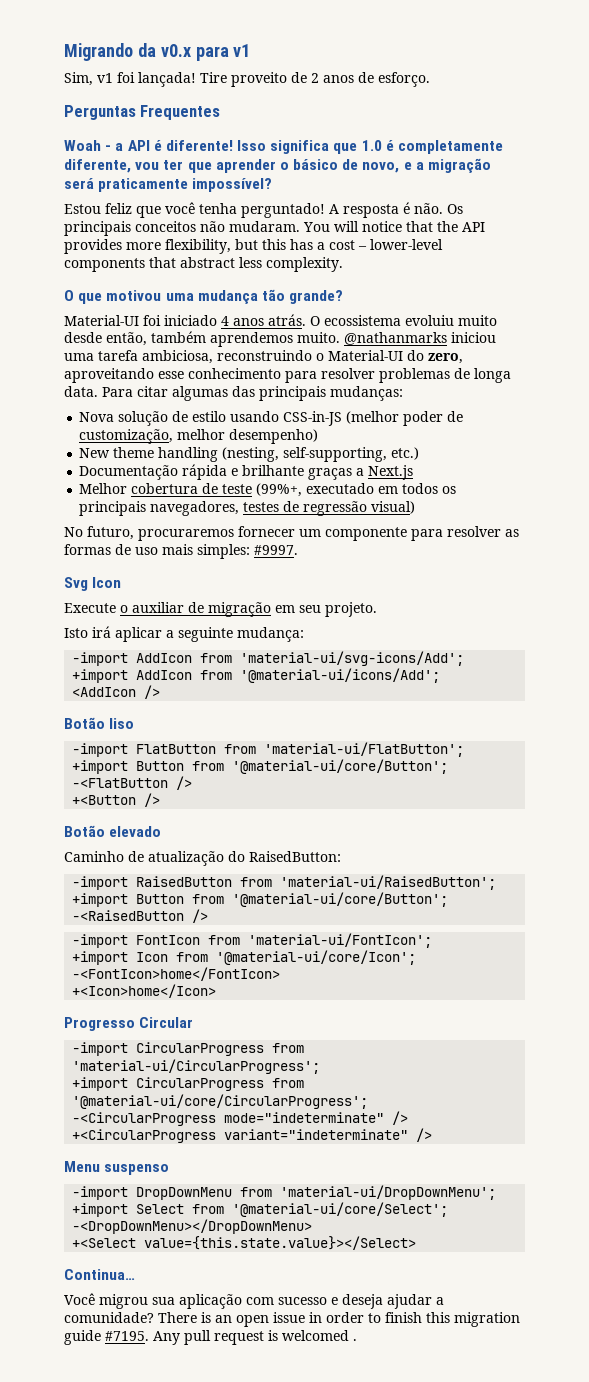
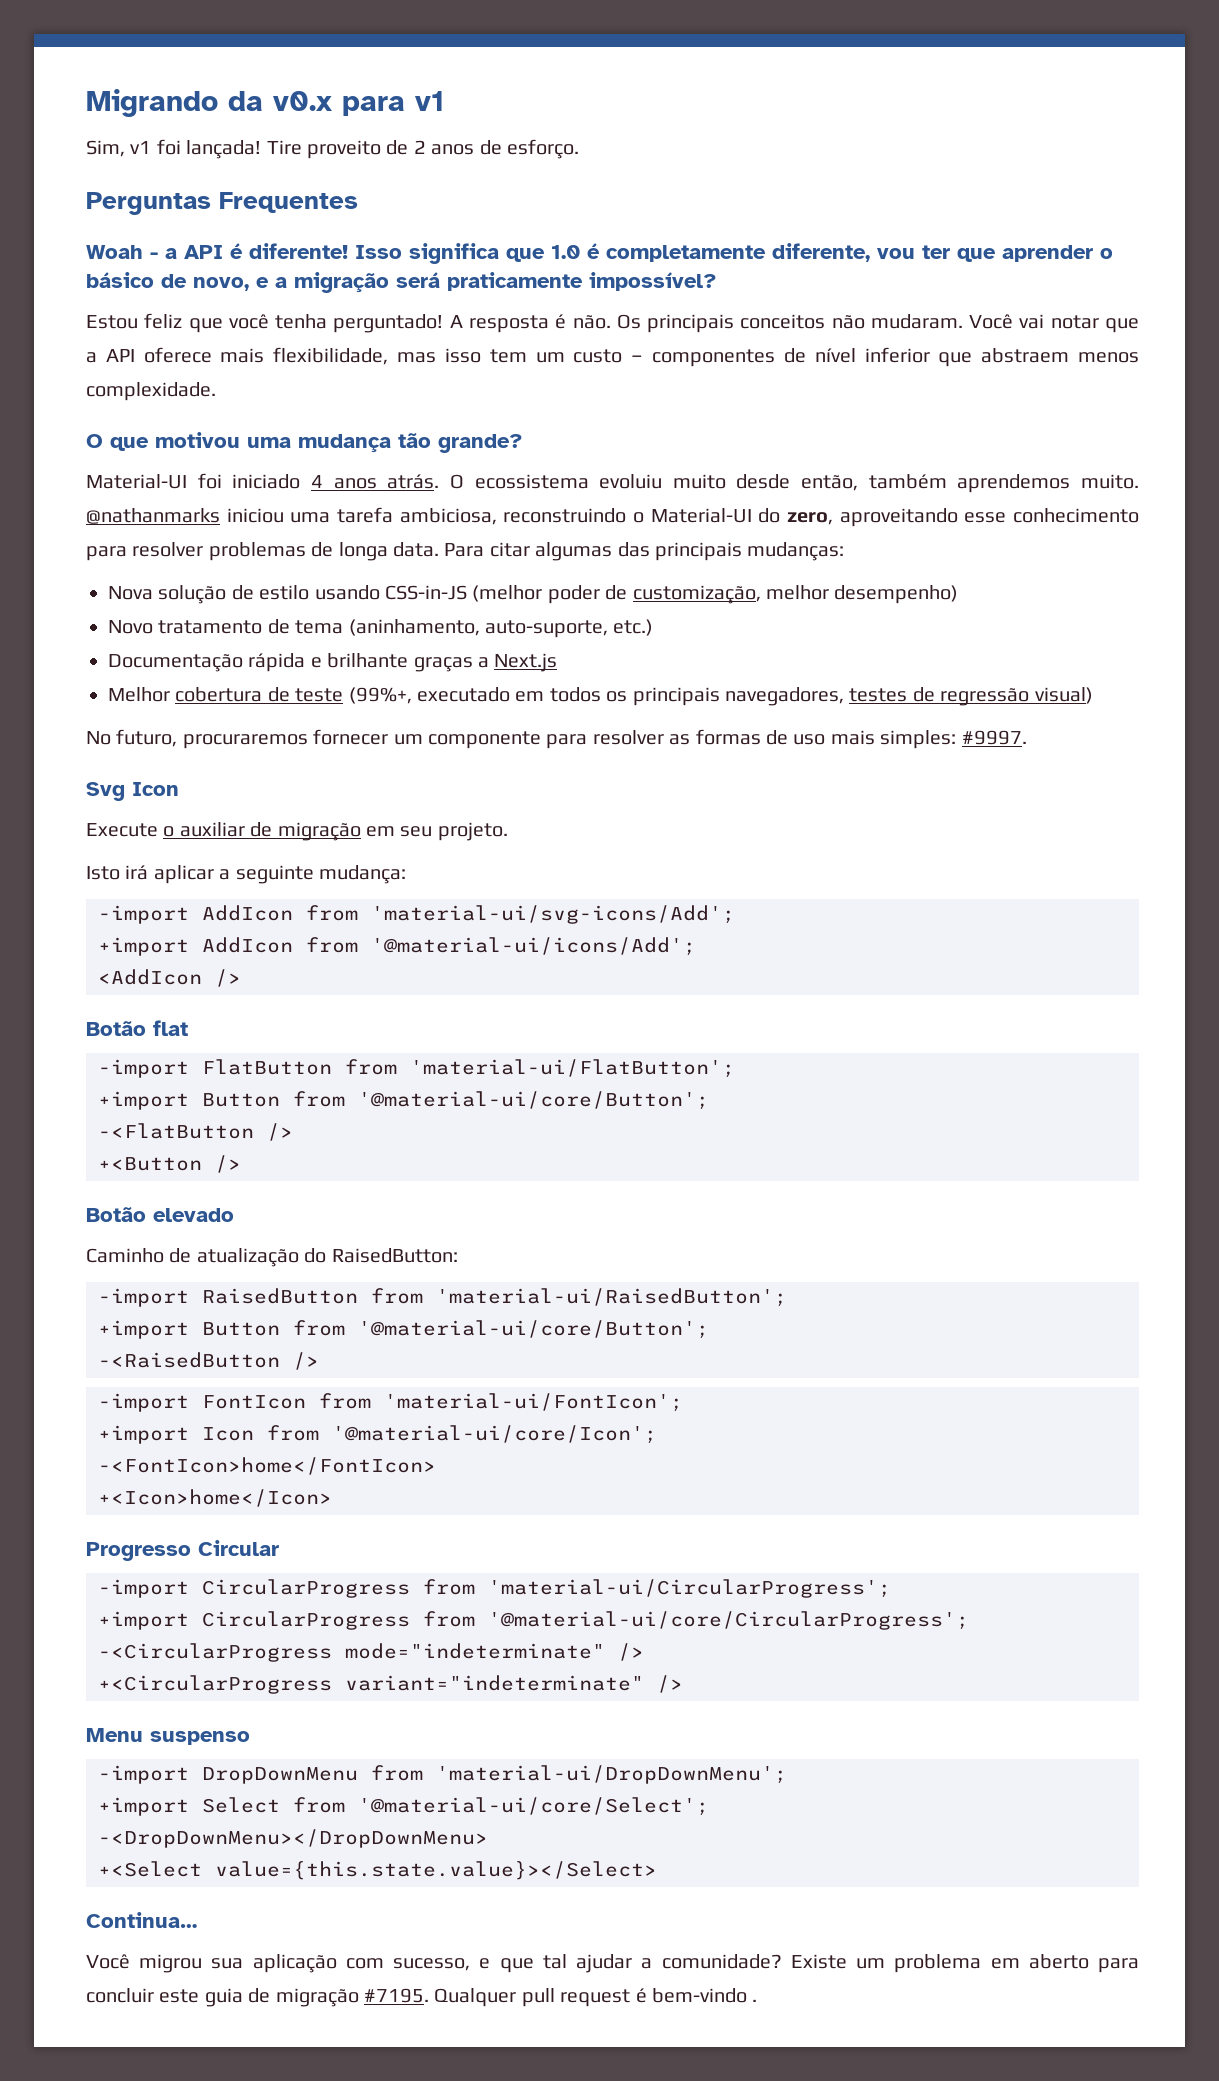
- You will notice that the API provides more flexibility, but this has a cost – lower-level components that abstract less complexity.
+ Você vai notar que a API oferece mais flexibilidade, mas isso tem um custo – componentes de nível inferior que abstraem menos complexidade.
- New theme handling (nesting, self-supporting, etc.)
+ Novo tratamento de tema (aninhamento, auto-suporte, etc.)
- Botão liso
+ Botão flat
- Você migrou sua aplicação com sucesso e deseja ajudar a comunidade? There is an open issue in order to finish this migration guide #7195. Any pull request is welcomed .
+ Você migrou sua aplicação com sucesso, e que tal ajudar a comunidade? Existe um problema em aberto para concluir este guia de migração #7195. Qualquer pull request é bem-vindo .

